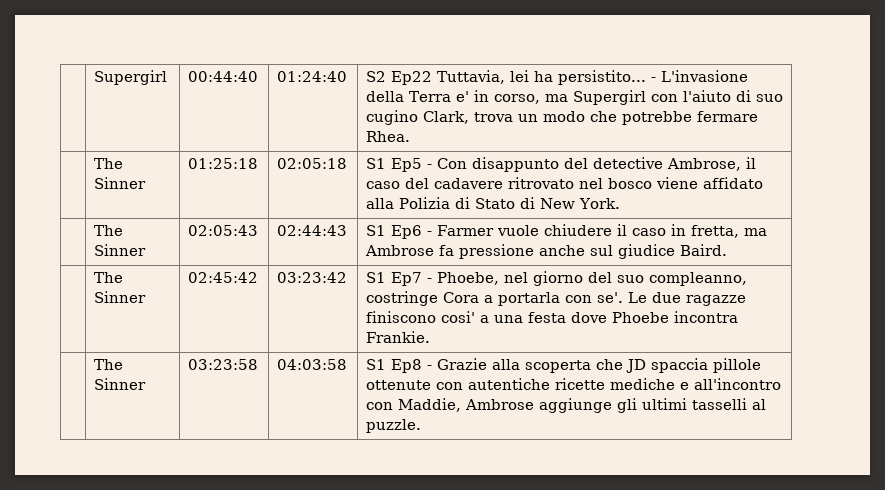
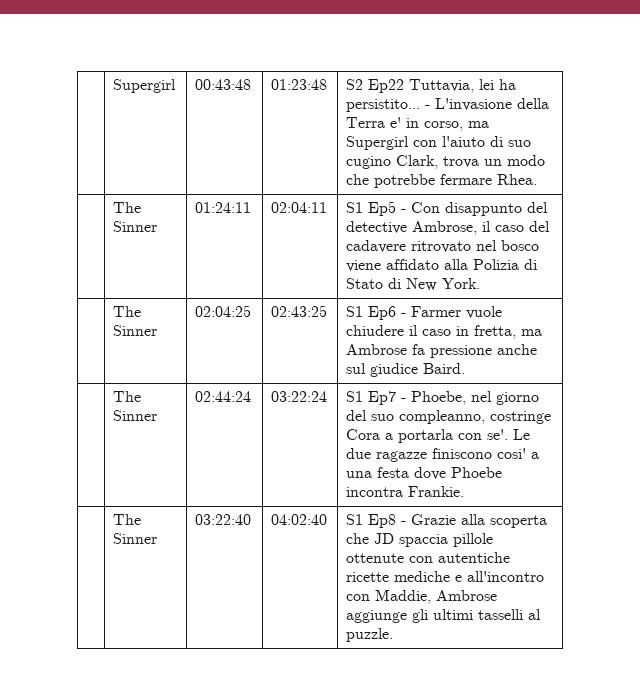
- | Supergirl | 00:44:40 | 01:24:40 | S2 Ep22 Tuttavia, lei ha persistito... - L'invasione della Terra e' in corso, ma Supergirl con l'aiuto di suo cugino Clark, trova un modo che potrebbe fermare Rhea.
+ | Supergirl | 00:43:48 | 01:23:48 | S2 Ep22 Tuttavia, lei ha persistito... - L'invasione della Terra e' in corso, ma Supergirl con l'aiuto di suo cugino Clark, trova un modo che potrebbe fermare Rhea.
- | The Sinner | 01:25:18 | 02:05:18 | S1 Ep5 - Con disappunto del detective Ambrose, il caso del cadavere ritrovato nel bosco viene affidato alla Polizia di Stato di New York.
+ | The Sinner | 01:24:11 | 02:04:11 | S1 Ep5 - Con disappunto del detective Ambrose, il caso del cadavere ritrovato nel bosco viene affidato alla Polizia di Stato di New York.
- | The Sinner | 02:05:43 | 02:44:43 | S1 Ep6 - Farmer vuole chiudere il caso in fretta, ma Ambrose fa pressione anche sul giudice Baird.
+ | The Sinner | 02:04:25 | 02:43:25 | S1 Ep6 - Farmer vuole chiudere il caso in fretta, ma Ambrose fa pressione anche sul giudice Baird.
- | The Sinner | 02:45:42 | 03:23:42 | S1 Ep7 - Phoebe, nel giorno del suo compleanno, costringe Cora a portarla con se'. Le due ragazze finiscono cosi' a una festa dove Phoebe incontra Frankie.
+ | The Sinner | 02:44:24 | 03:22:24 | S1 Ep7 - Phoebe, nel giorno del suo compleanno, costringe Cora a portarla con se'. Le due ragazze finiscono cosi' a una festa dove Phoebe incontra Frankie.
- | The Sinner | 03:23:58 | 04:03:58 | S1 Ep8 - Grazie alla scoperta che JD spaccia pillole ottenute con autentiche ricette mediche e all'incontro con Maddie, Ambrose aggiunge gli ultimi tasselli al puzzle.
+ | The Sinner | 03:22:40 | 04:02:40 | S1 Ep8 - Grazie alla scoperta che JD spaccia pillole ottenute con autentiche ricette mediche e all'incontro con Maddie, Ambrose aggiunge gli ultimi tasselli al puzzle.

